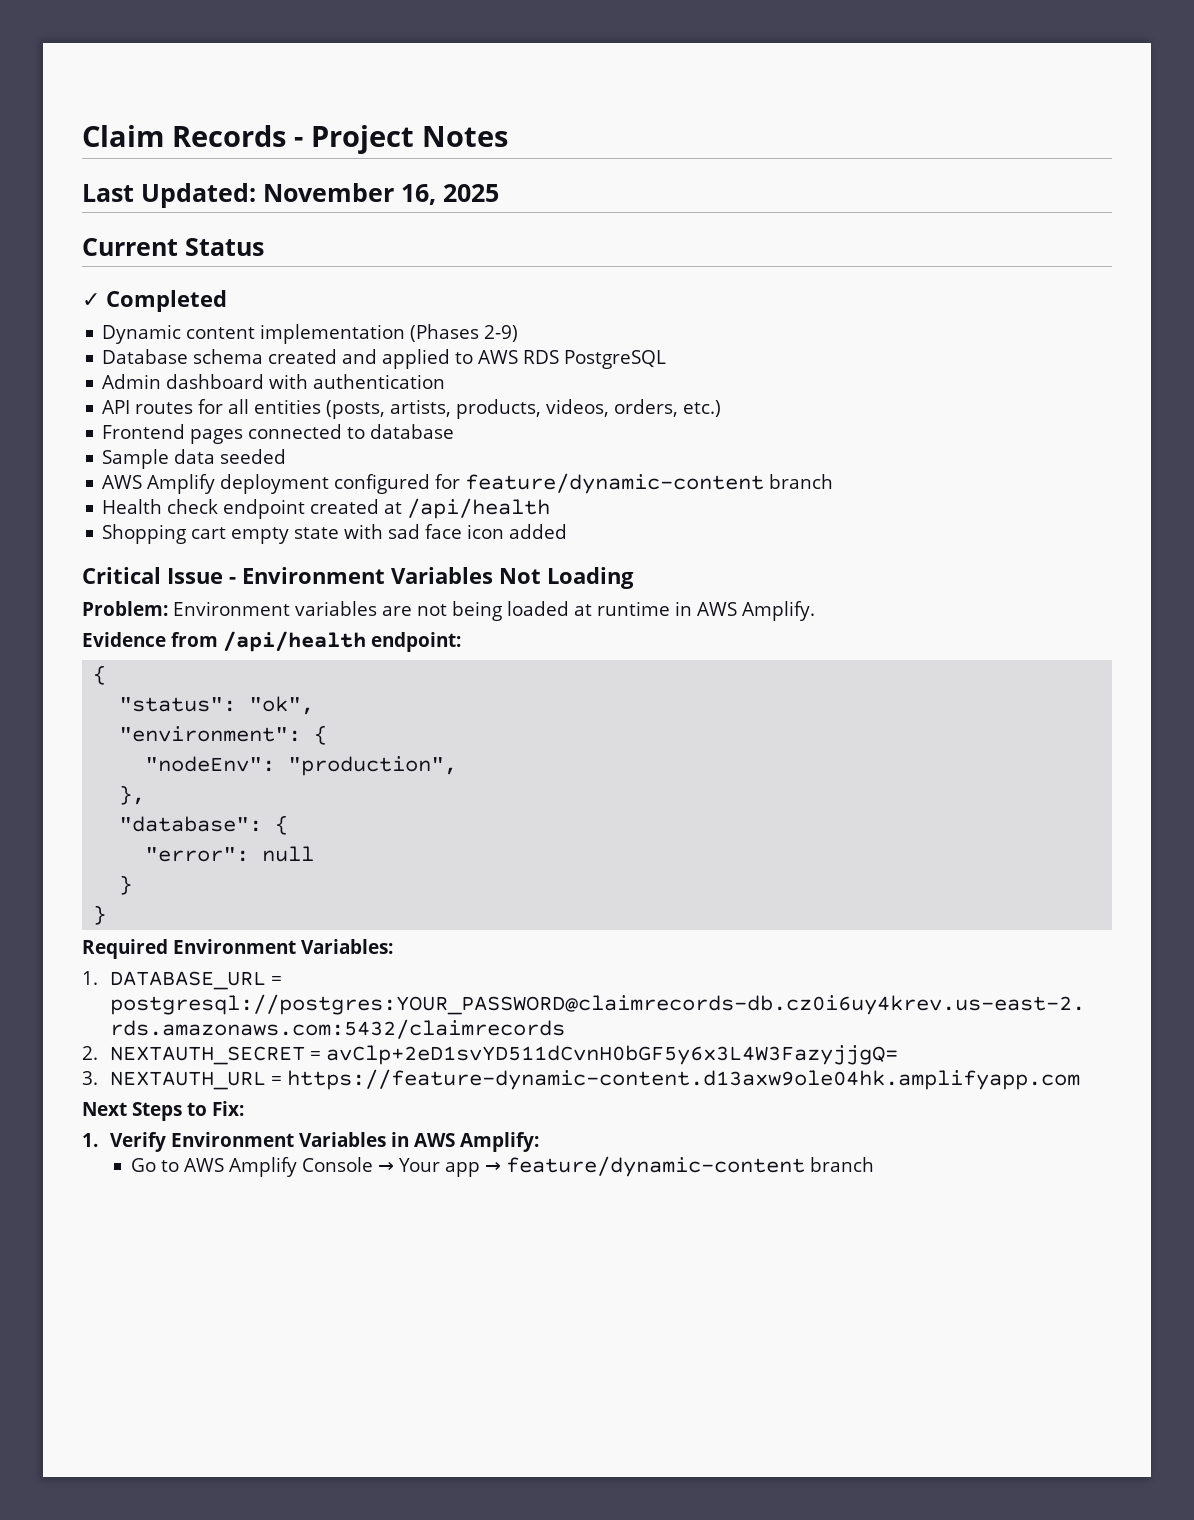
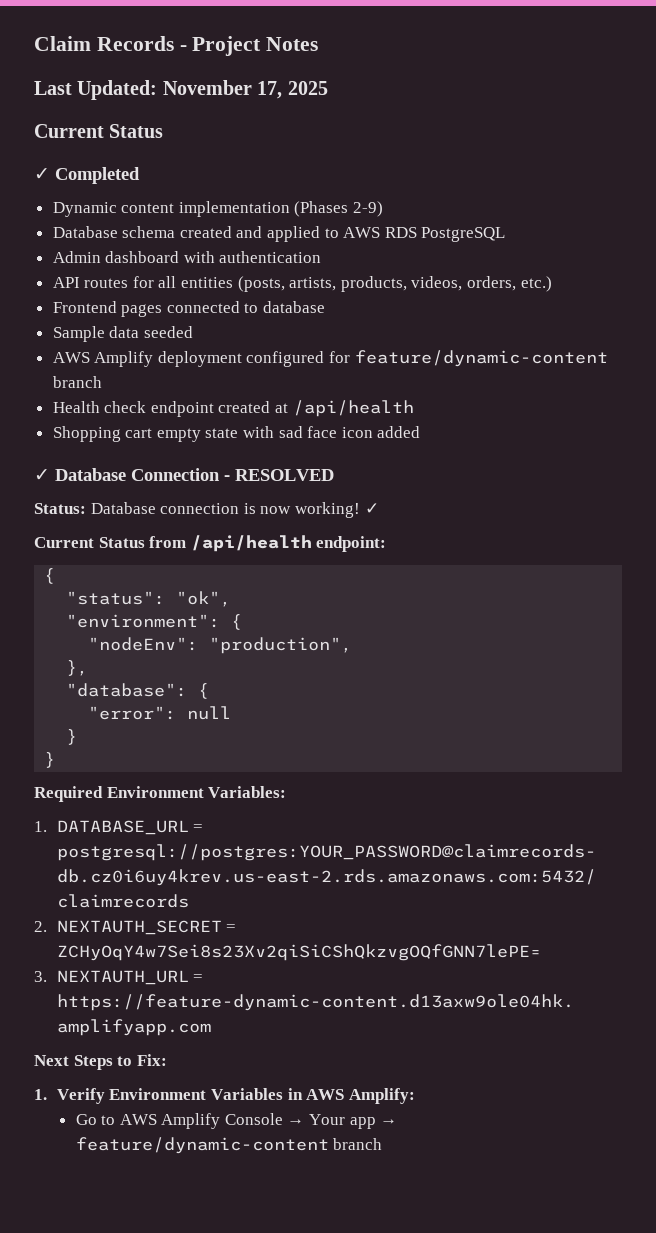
- Last Updated: November 16, 2025
+ Last Updated: November 17, 2025
- Critical Issue - Environment Variables Not Loading
- Problem: Environment variables are not being loaded at runtime in AWS Amplify.
- Evidence from /api/health endpoint:
+ ✓ Database Connection - RESOLVED
+ Status: Database connection is now working! ✓
+ Current Status from /api/health endpoint:
- 2. NEXTAUTH_SECRET = avClp+2eD1svYD511dCvnH0bGF5y6x3L4W3FazyjjgQ=
+ 2. NEXTAUTH_SECRET = ZCHyOqY4w7Sei8s23Xv2qiSiCShQkzvgOQfGNN7lePE=

